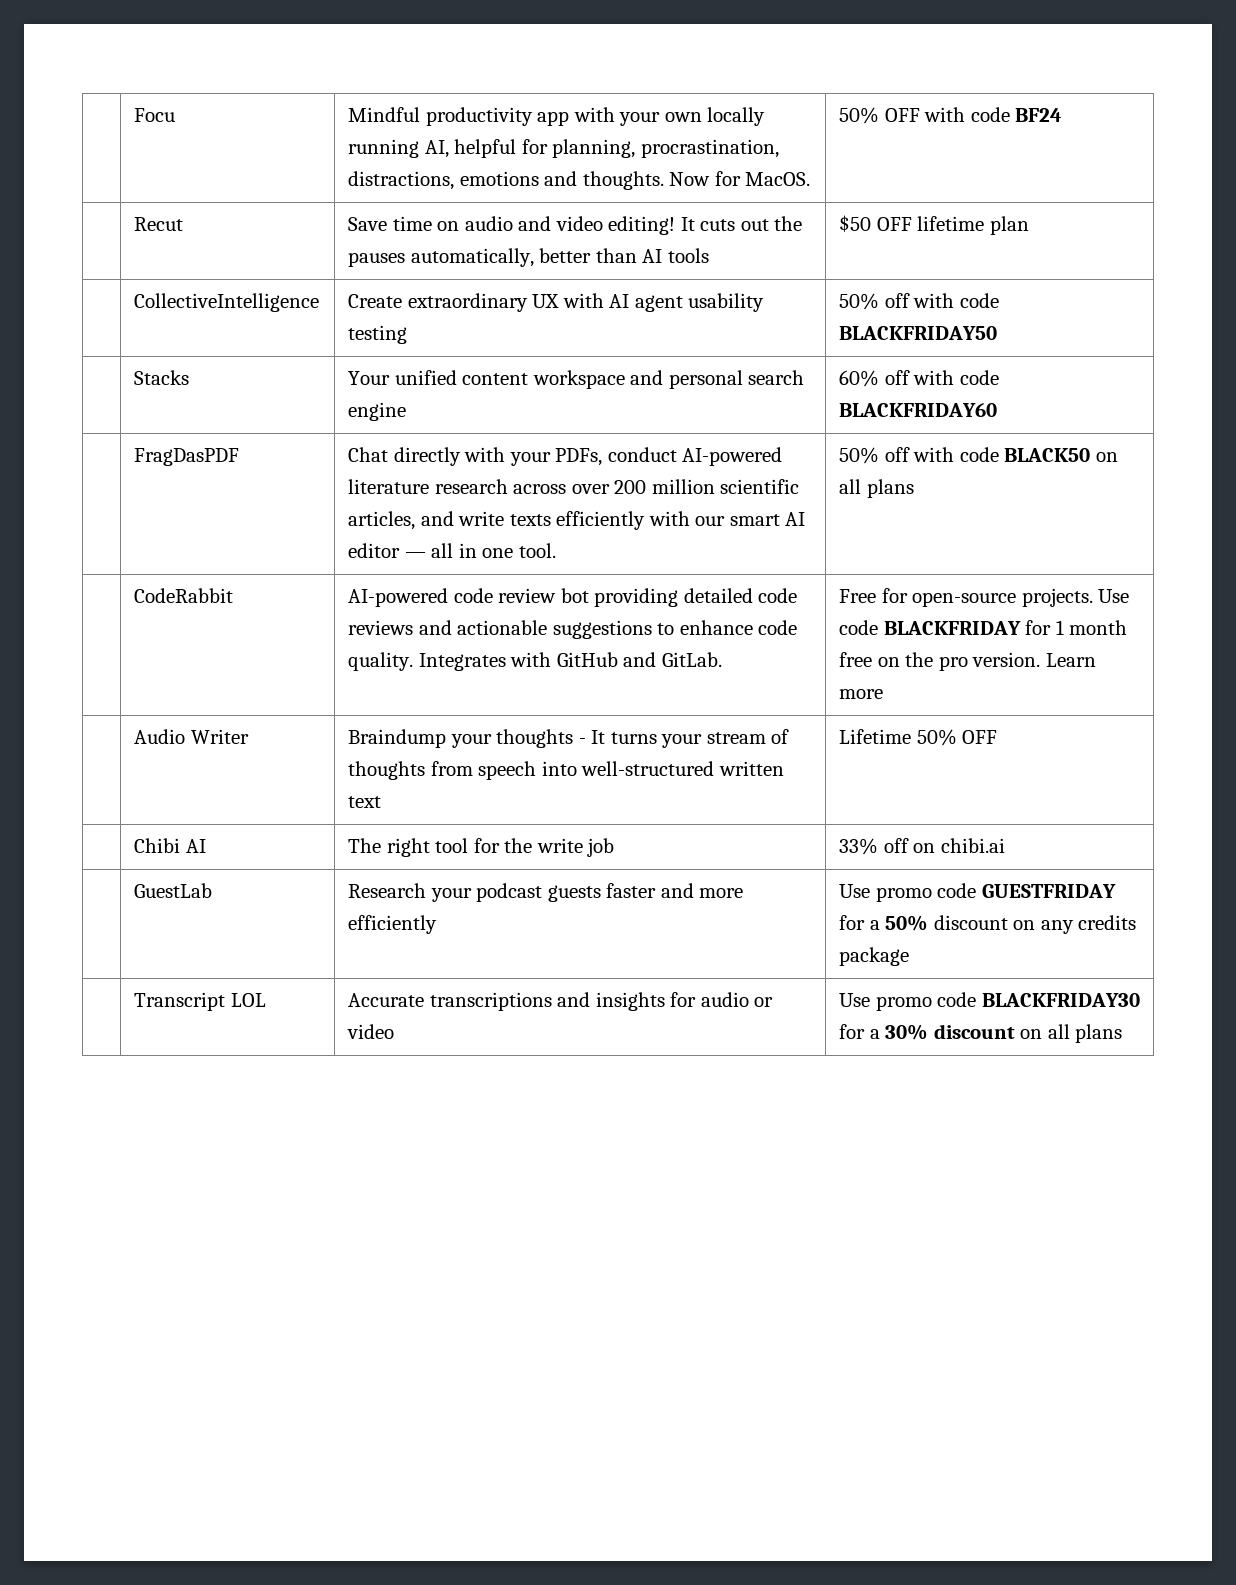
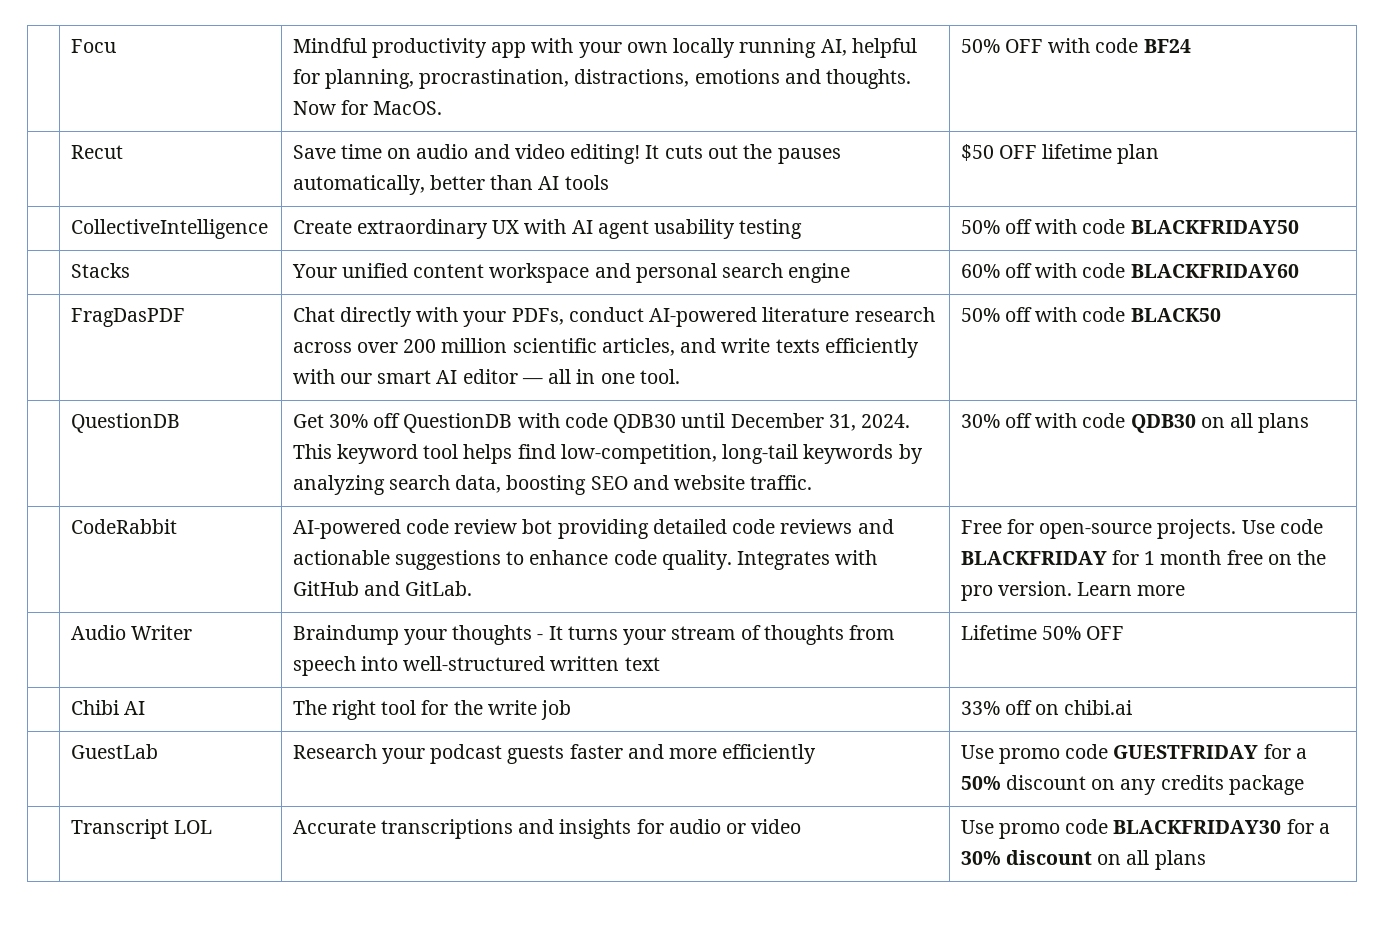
- | FragDasPDF | Chat directly with your PDFs, conduct AI-powered literature research across over 200 million scientific articles, and write texts efficiently with our smart AI editor — all in one tool. | 50% off with code BLACK50 on all plans
+ | FragDasPDF | Chat directly with your PDFs, conduct AI-powered literature research across over 200 million scientific articles, and write texts efficiently with our smart AI editor — all in one tool. | 50% off with code BLACK50
+ | QuestionDB | Get 30% off QuestionDB with code QDB30 until December 31, 2024. This keyword tool helps find low-competition, long-tail keywords by analyzing search data, boosting SEO and website traffic. | 30% off with code QDB30 on all plans

